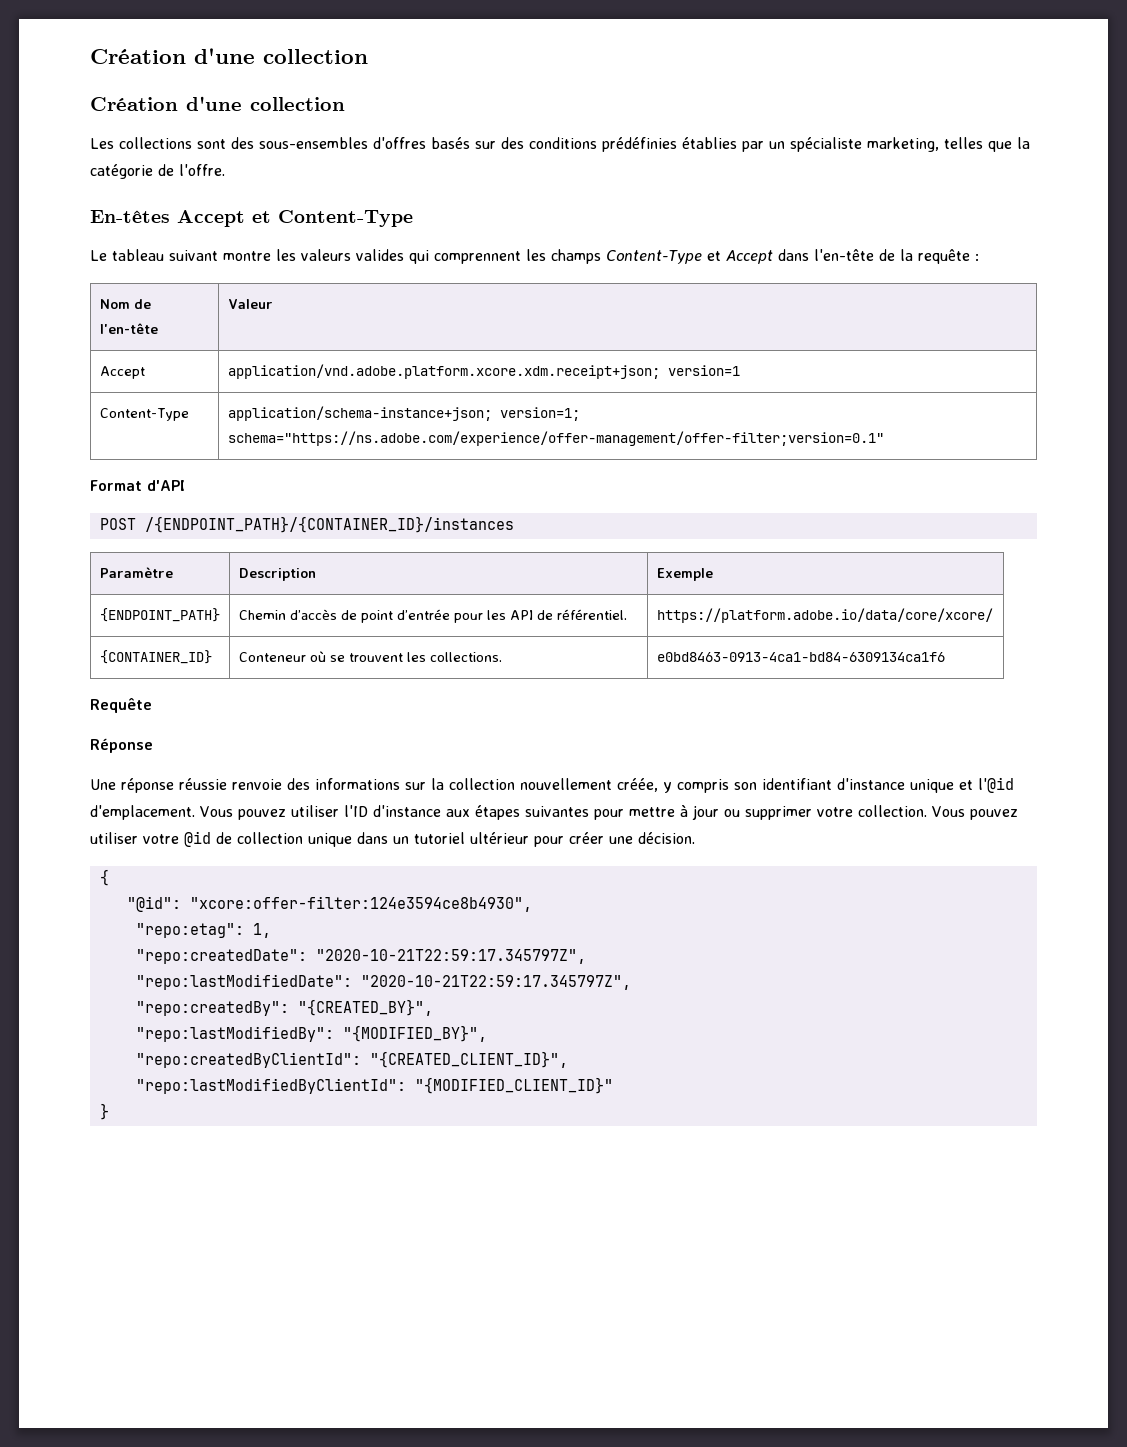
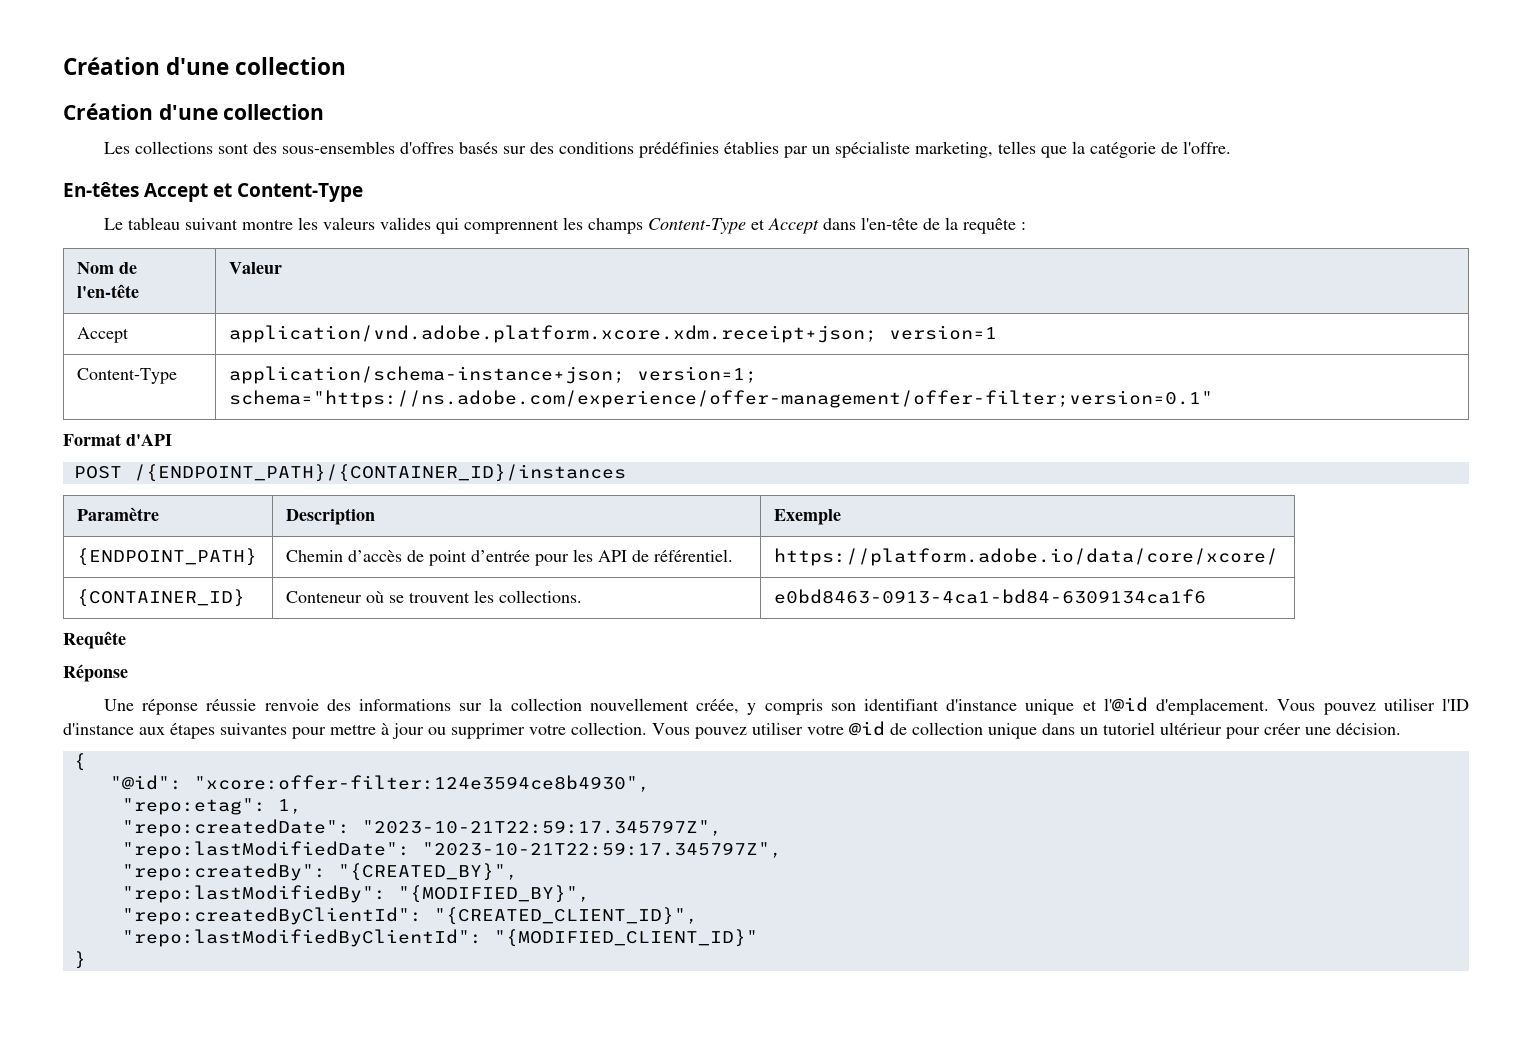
- "repo:createdDate": "2020-10-21T22:59:17.345797Z",
+ "repo:createdDate": "2023-10-21T22:59:17.345797Z",
- "repo:lastModifiedDate": "2020-10-21T22:59:17.345797Z",
+ "repo:lastModifiedDate": "2023-10-21T22:59:17.345797Z",

